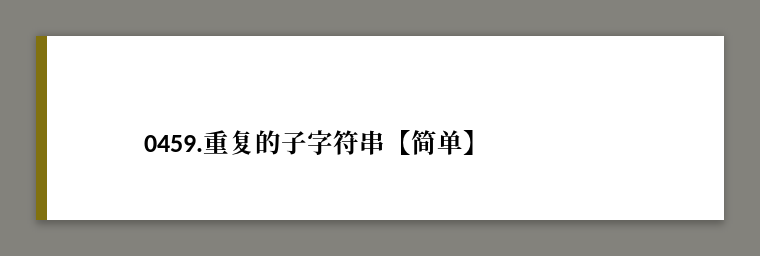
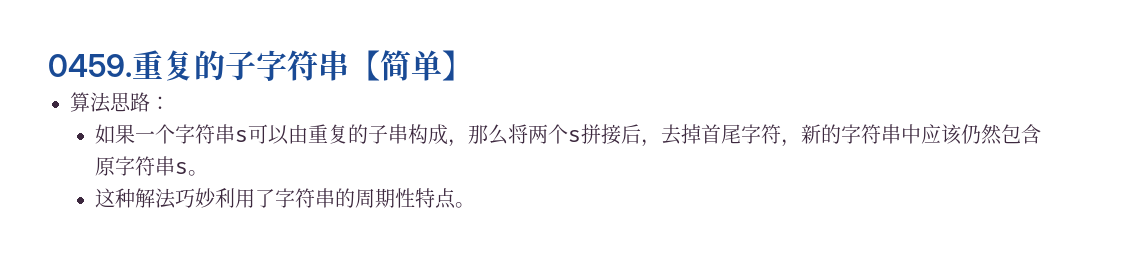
+ 算法思路：
+ 如果一个字符串s可以由重复的子串构成，那么将两个s拼接后，去掉首尾字符，新的字符串中应该仍然包含原字符串s。
+ 这种解法巧妙利用了字符串的周期性特点。

